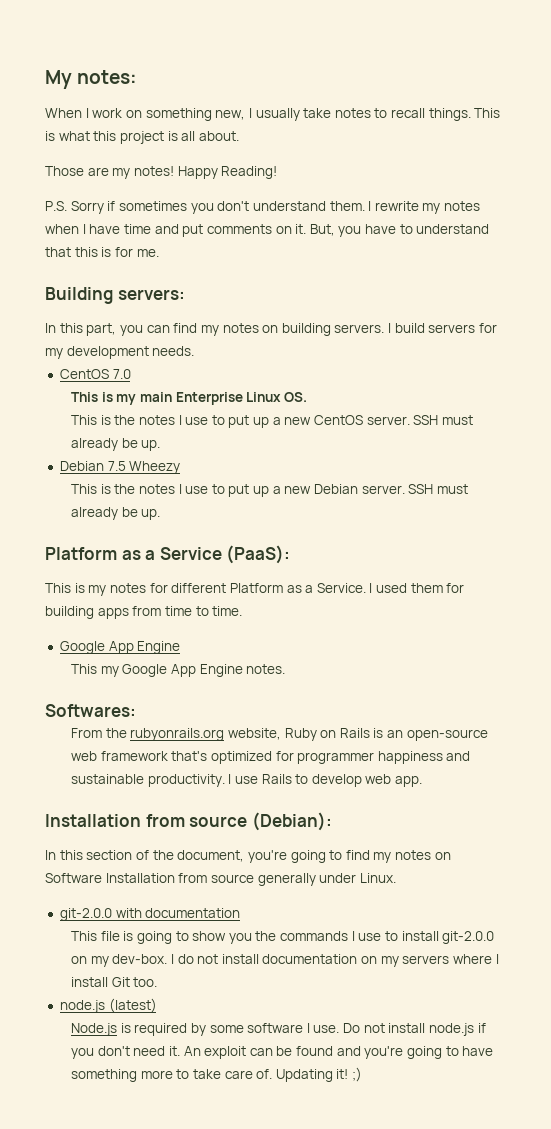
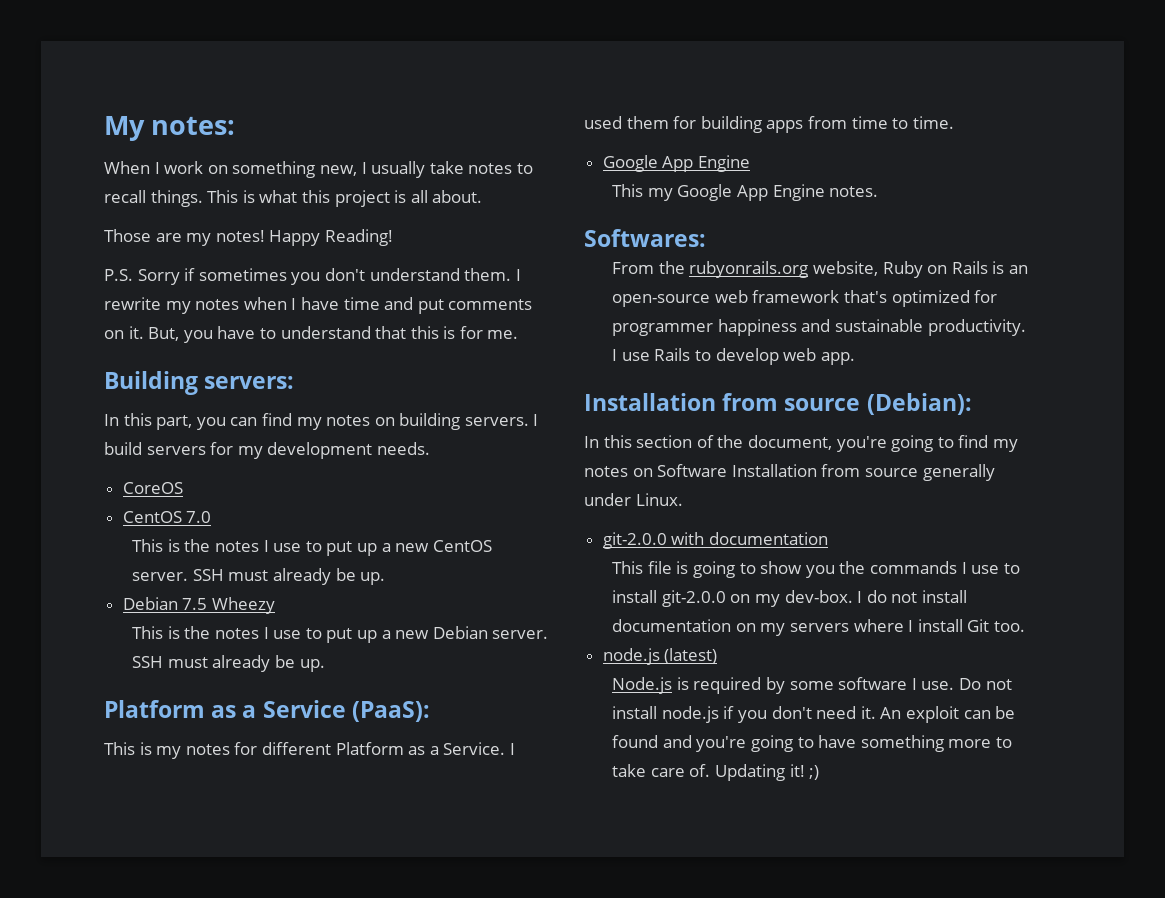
+ CoreOS
- This is my main Enterprise Linux OS.

